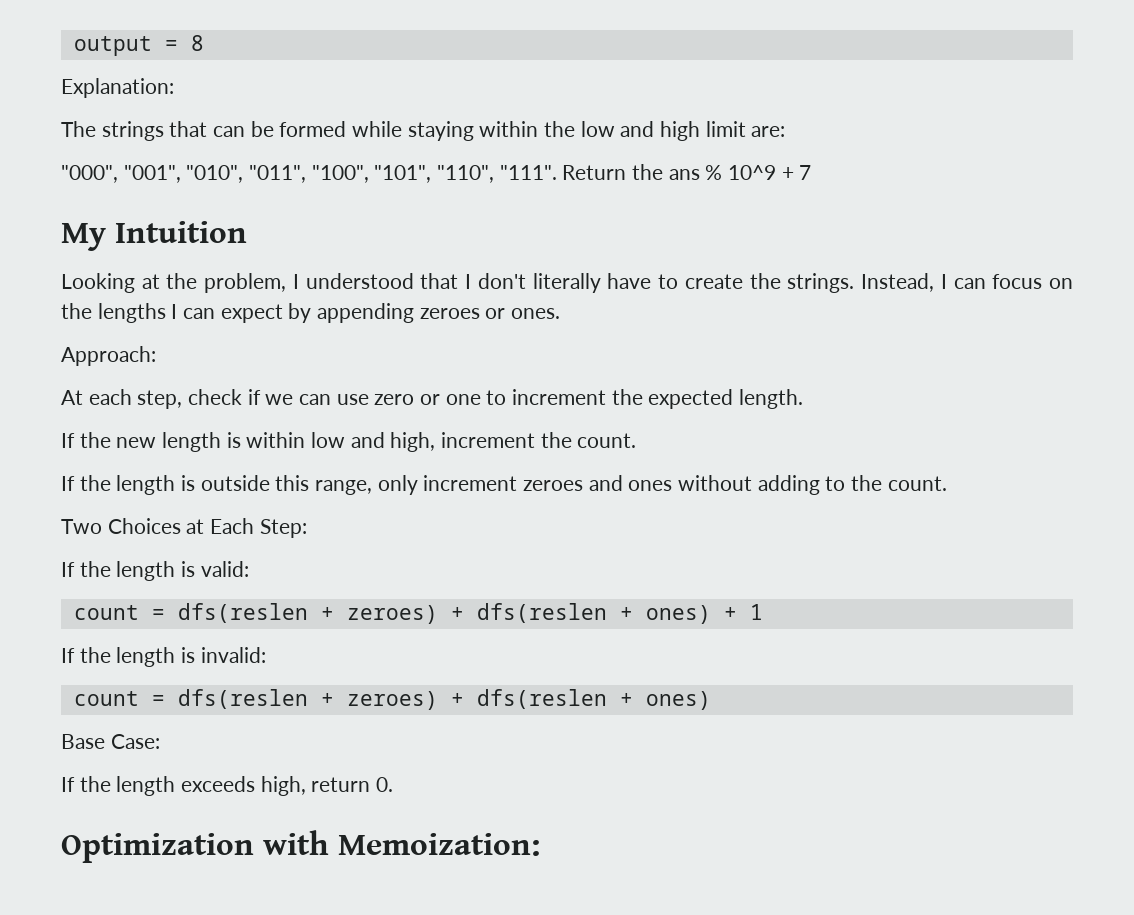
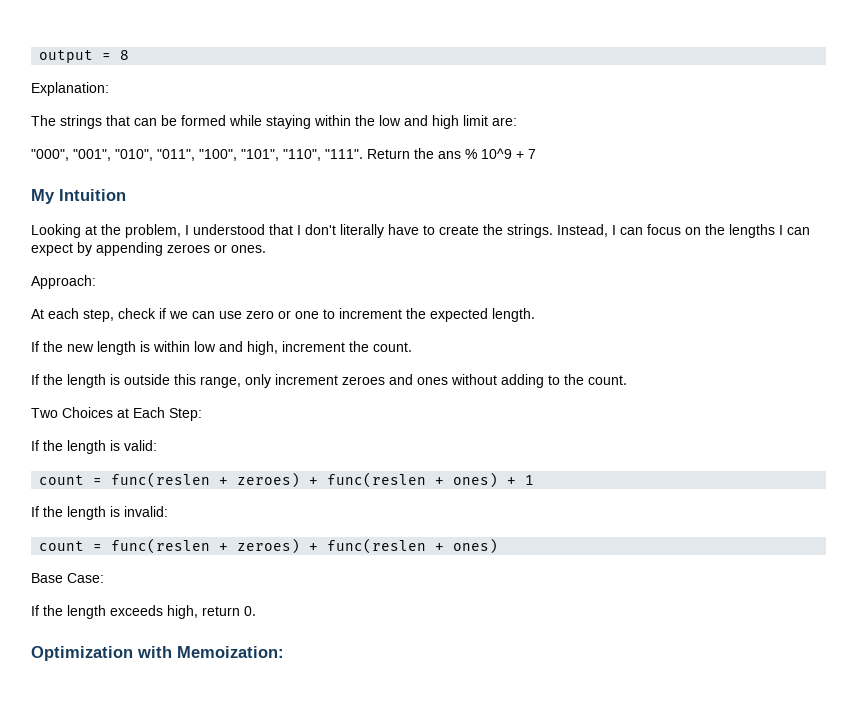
- count = dfs(reslen + zeroes) + dfs(reslen + ones) + 1
+ count = func(reslen + zeroes) + func(reslen + ones) + 1
  If the length is invalid:
- count = dfs(reslen + zeroes) + dfs(reslen + ones)
+ count = func(reslen + zeroes) + func(reslen + ones)

